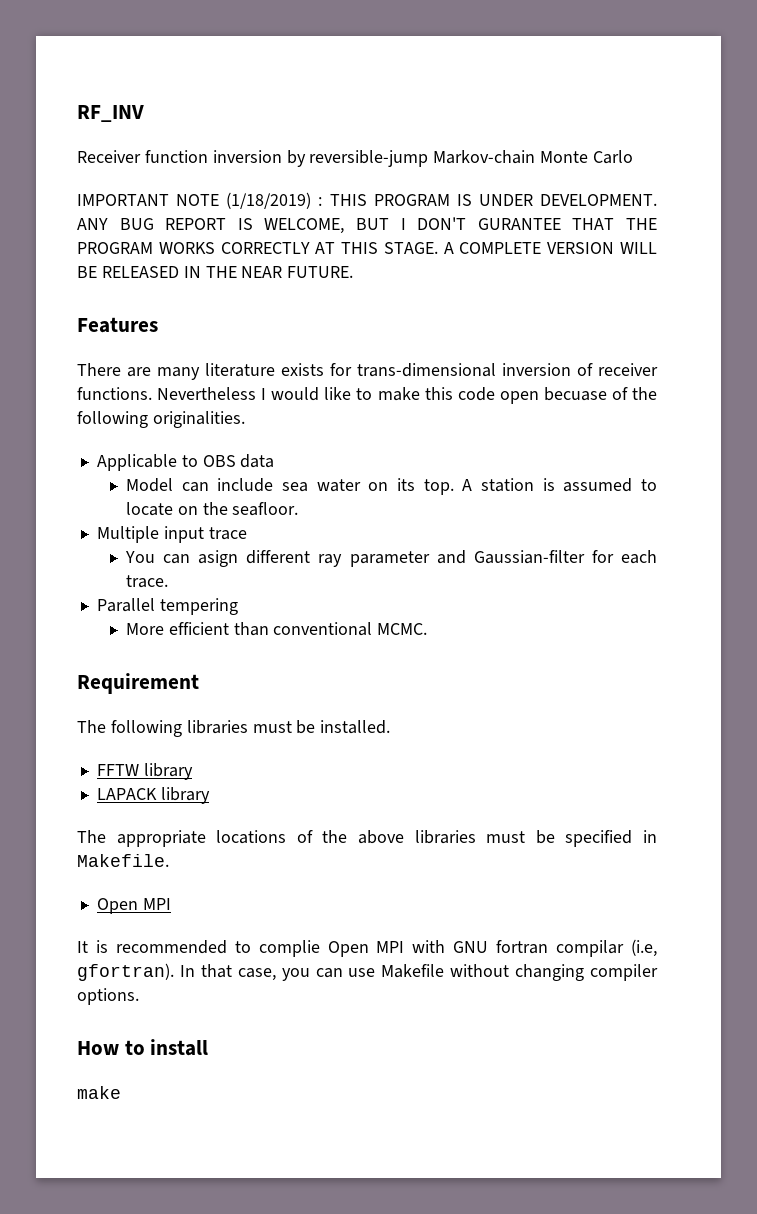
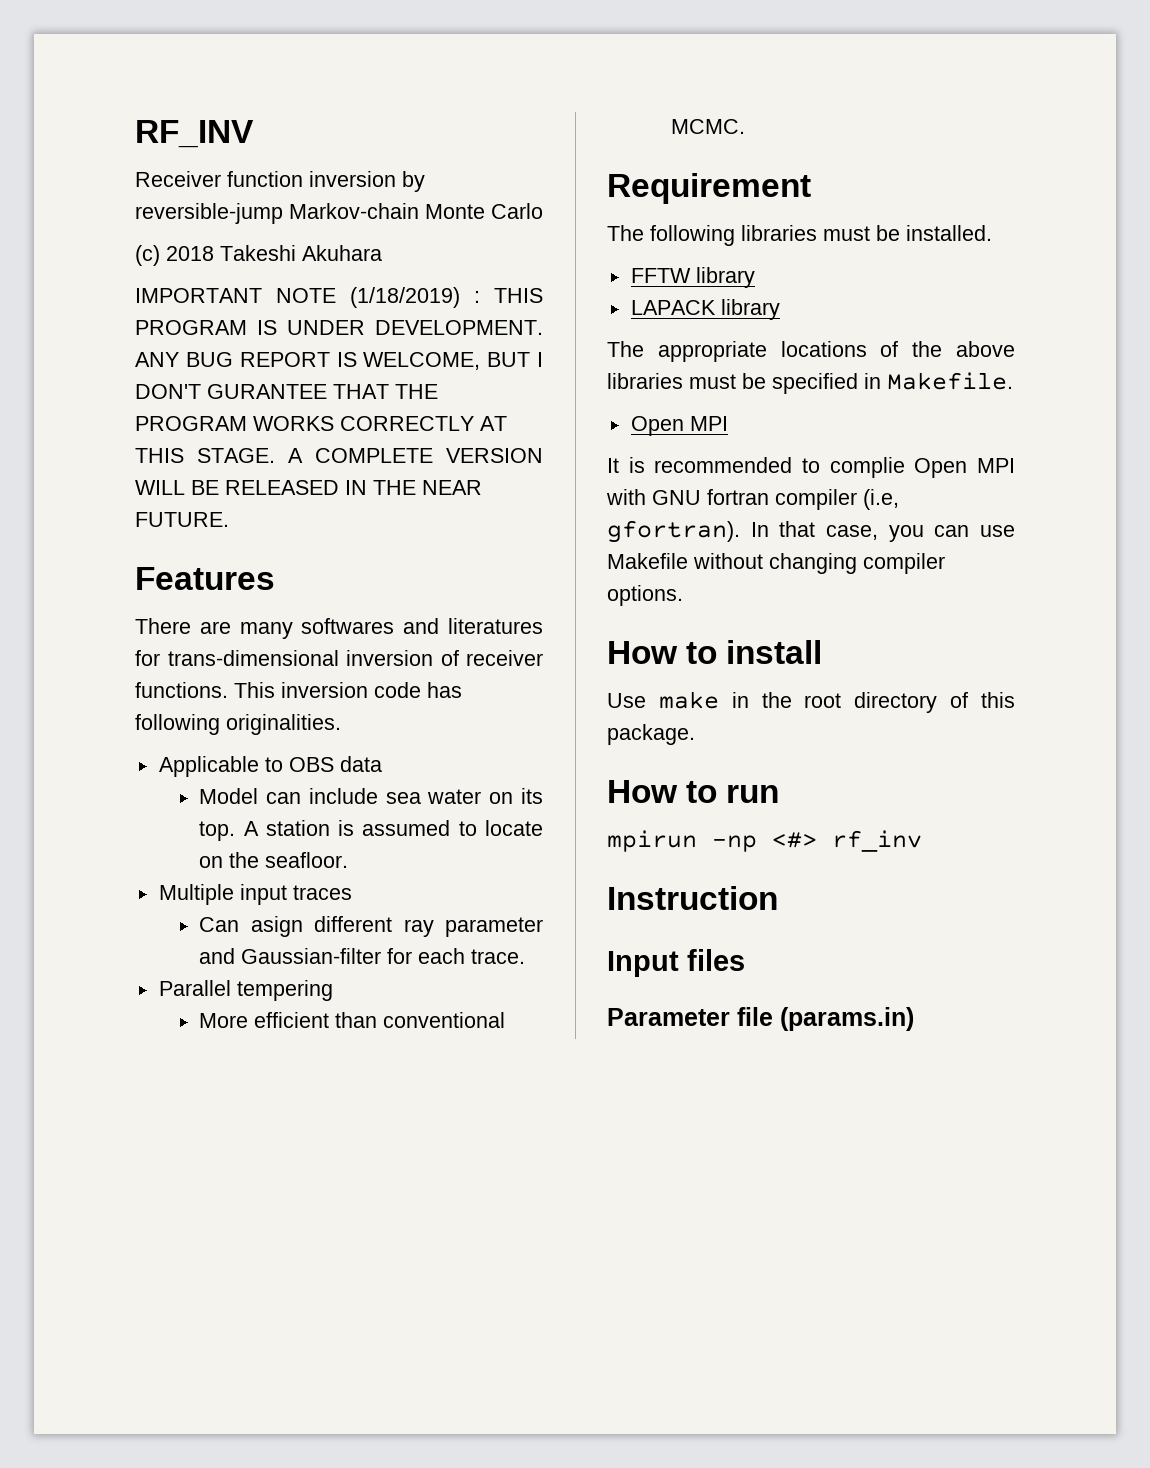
+ (c) 2018 Takeshi Akuhara
- There are many literature exists for trans-dimensional inversion of receiver functions.
+ There are many softwares and literatures for trans-dimensional inversion of receiver functions.
- Nevertheless I would like to make this code open becuase of the following originalities.
+ This inversion code has following originalities.
- Multiple input trace
- You can asign different ray parameter and Gaussian-filter for each trace.
+ Multiple input traces
+ Can asign different ray parameter and Gaussian-filter for each trace.
- It is recommended to complie Open MPI with GNU fortran compilar (i.e, gfortran).
+ It is recommended to complie Open MPI with GNU fortran compiler (i.e, gfortran).
  How to install
- make
+ Use make in the root directory of this package.
+ How to run
+ mpirun -np <#> rf_inv
+ Instruction
+ Input files
+ Parameter file (params.in)

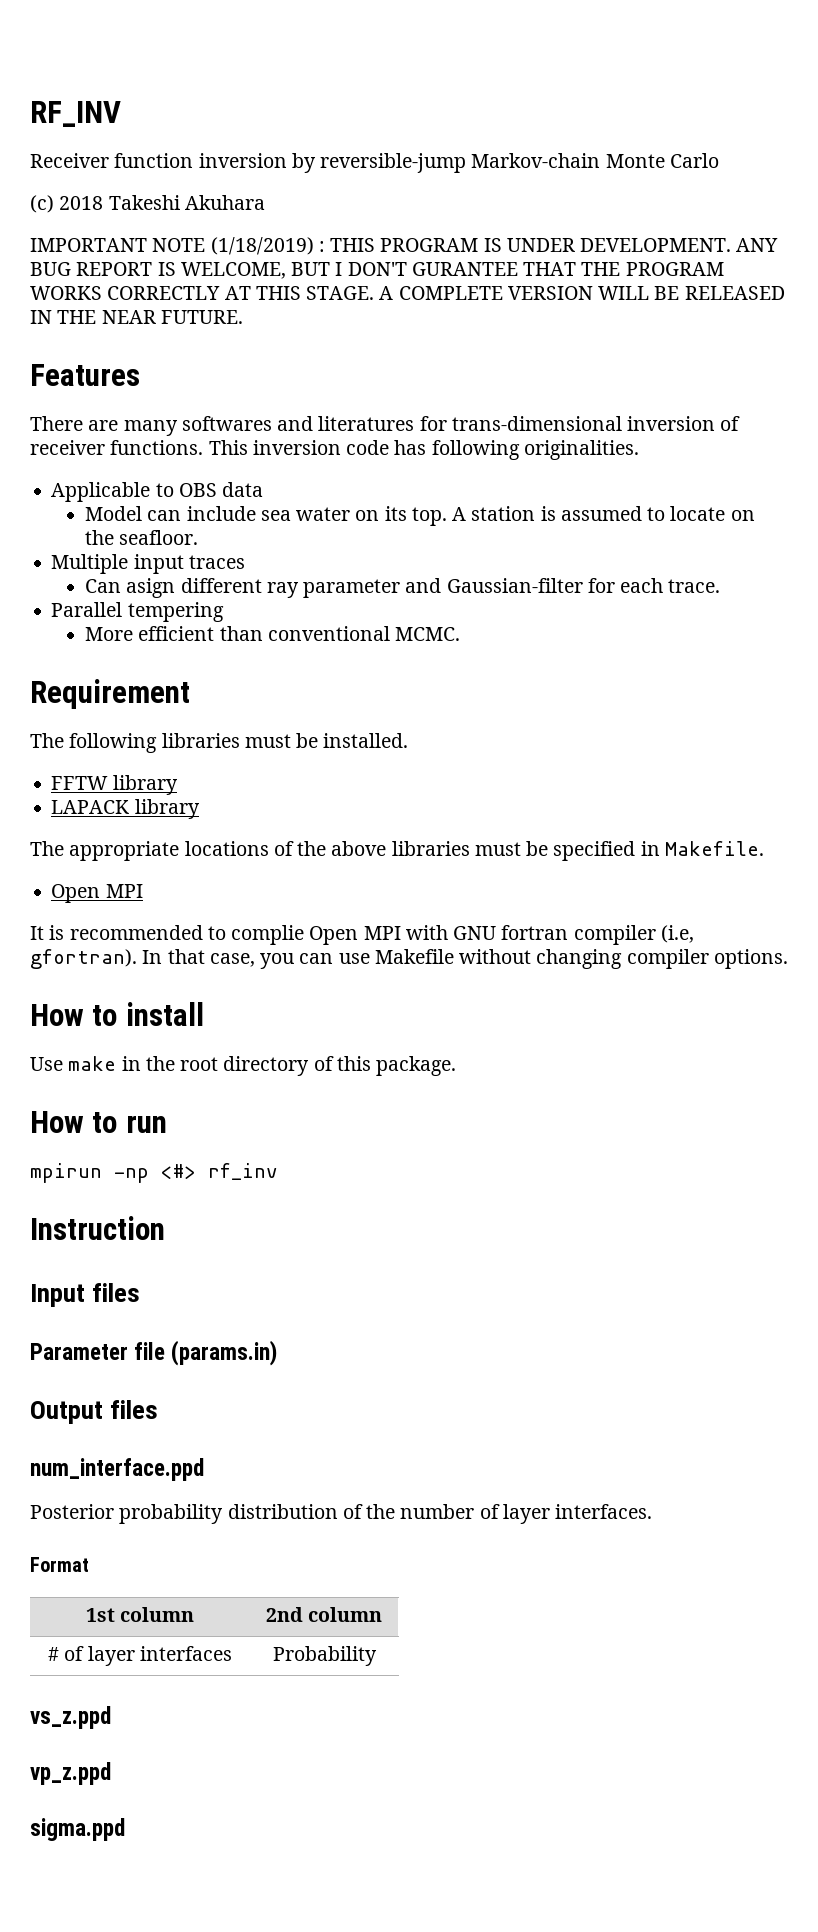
+ Output files
+ num_interface.ppd
+ Posterior probability distribution of the number of layer interfaces.
+ Format
+ 1st column | 2nd column
+ # of layer interfaces | Probability
+ vs_z.ppd
+ vp_z.ppd
+ sigma.ppd

